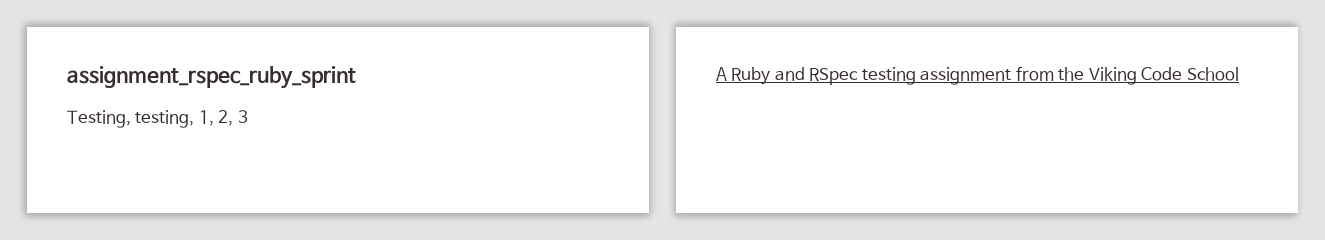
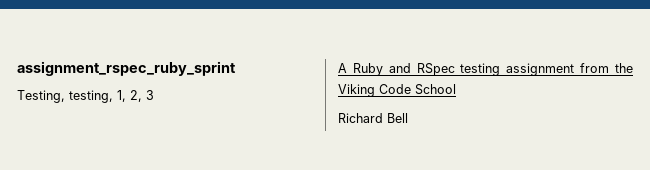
+ Richard Bell

